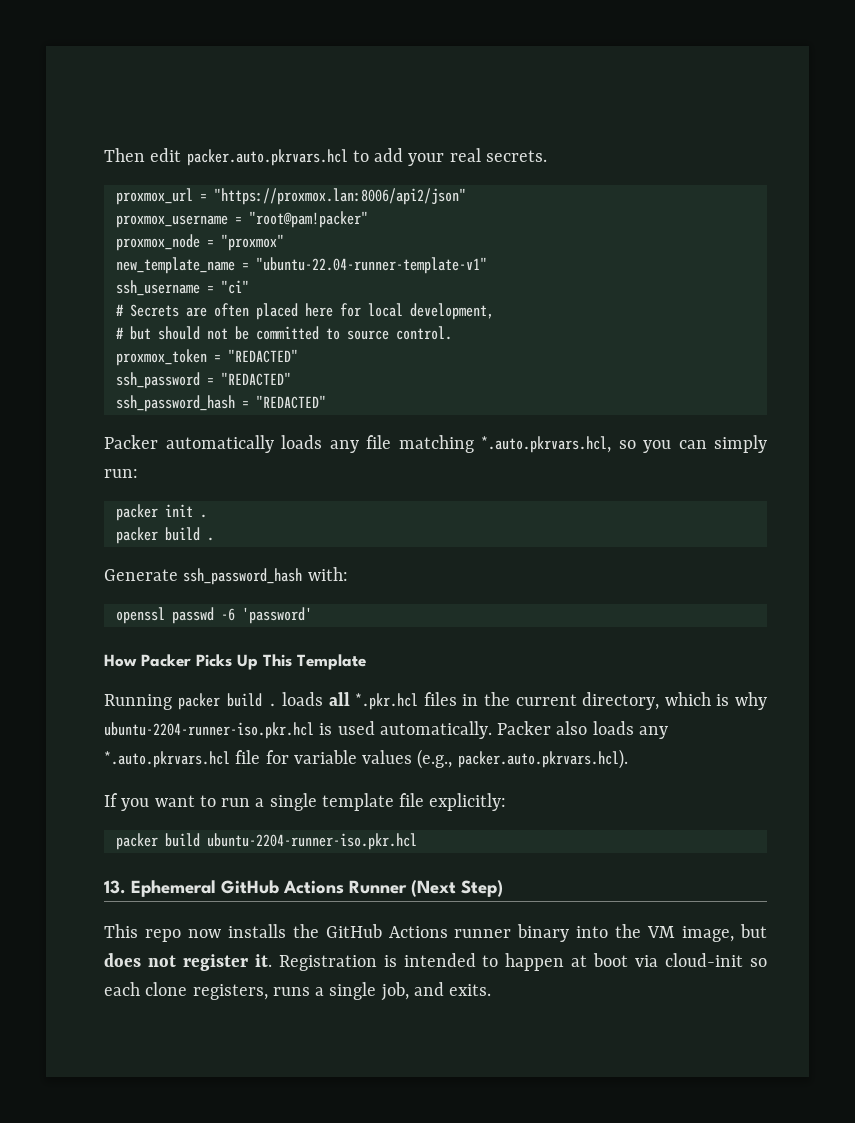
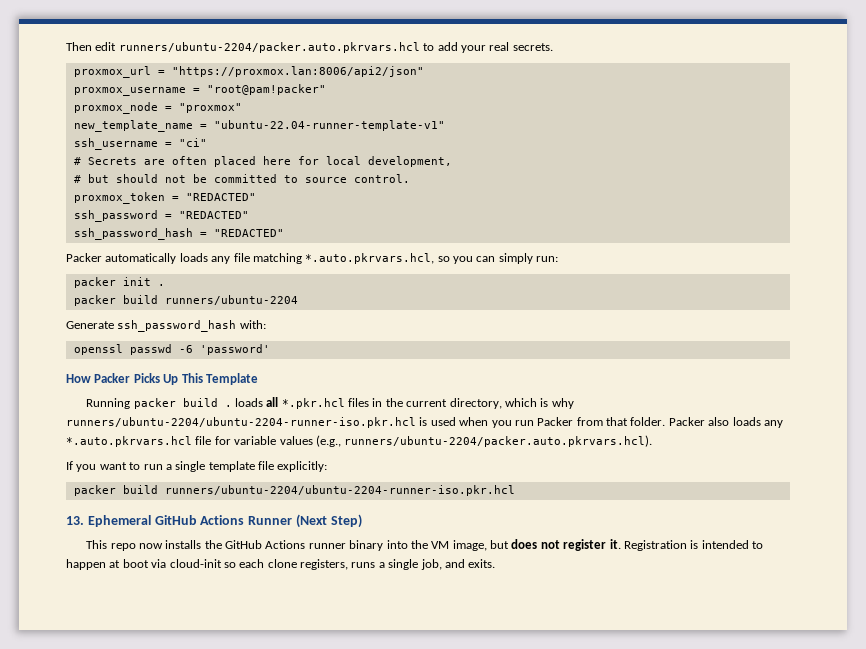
- Then edit packer.auto.pkrvars.hcl to add your real secrets.
+ Then edit runners/ubuntu-2204/packer.auto.pkrvars.hcl to add your real secrets.
  packer init .
- packer build .
+ packer build runners/ubuntu-2204
- Running packer build . loads all *.pkr.hcl files in the current directory, which is why ubuntu-2204-runner-iso.pkr.hcl is used automatically.
+ Running packer build . loads all *.pkr.hcl files in the current directory, which is why runners/ubuntu-2204/ubuntu-2204-runner-iso.pkr.hcl is used when you run Packer from that folder.
- Packer also loads any *.auto.pkrvars.hcl file for variable values (e.g., packer.auto.pkrvars.hcl).
+ Packer also loads any *.auto.pkrvars.hcl file for variable values (e.g., runners/ubuntu-2204/packer.auto.pkrvars.hcl).
- packer build ubuntu-2204-runner-iso.pkr.hcl
+ packer build runners/ubuntu-2204/ubuntu-2204-runner-iso.pkr.hcl

